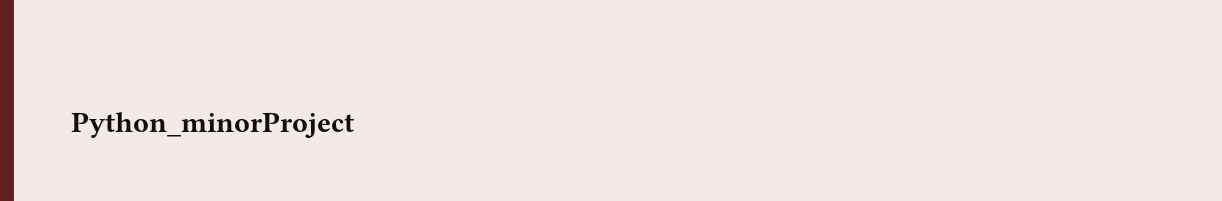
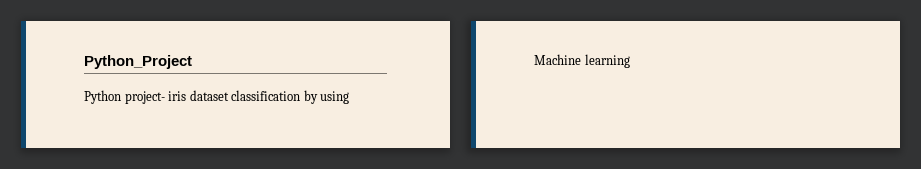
- Python_minorProject
+ Python_Project
+ Python project- iris dataset classification by using Machine learning

